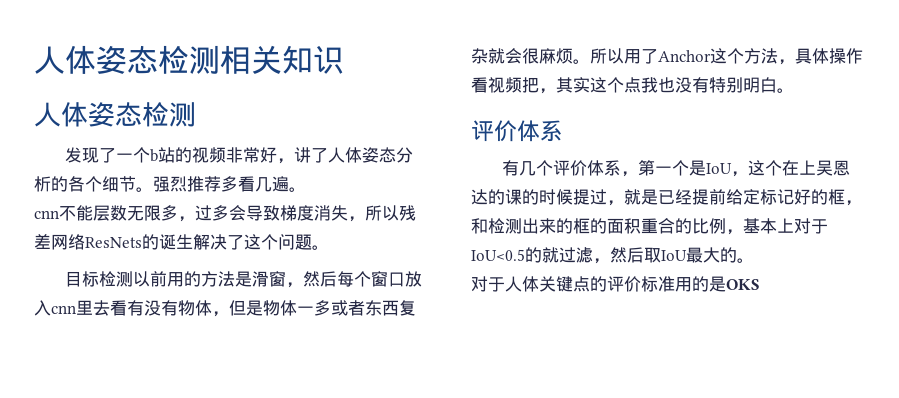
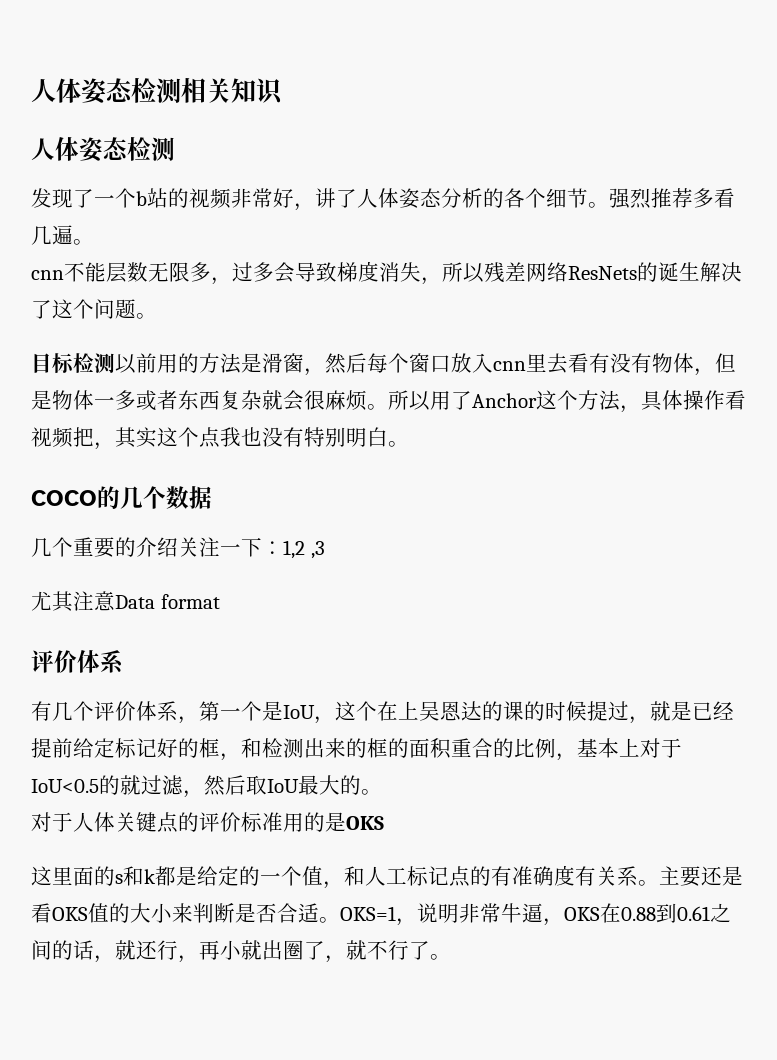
+ COCO的几个数据
+ 几个重要的介绍关注一下：1,2 ,3
+ 尤其注意Data format
+ 这里面的s和k都是给定的一个值，和人工标记点的有准确度有关系。主要还是看OKS值的大小来判断是否合适。OKS=1，说明非常牛逼，OKS在0.88到0.61之间的话，就还行，再小就出圈了，就不行了。

